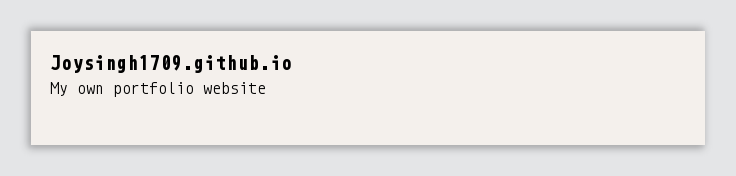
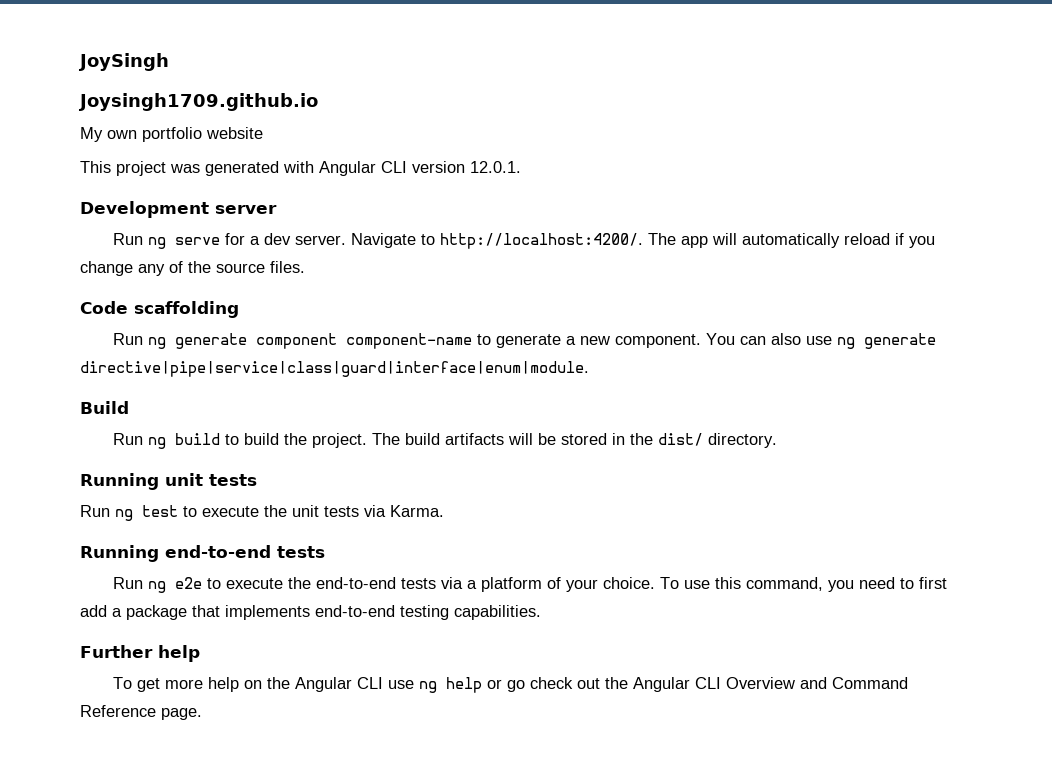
+ JoySingh
+ This project was generated with Angular CLI version 12.0.1.
+ Development server
+ Run ng serve for a dev server. Navigate to http://localhost:4200/. The app will automatically reload if you change any of the source files.
+ Code scaffolding
+ Run ng generate component component-name to generate a new component. You can also use ng generate directive|pipe|service|class|guard|interface|enum|module.
+ Build
+ Run ng build to build the project. The build artifacts will be stored in the dist/ directory.
+ Running unit tests
+ Run ng test to execute the unit tests via Karma.
+ Running end-to-end tests
+ Run ng e2e to execute the end-to-end tests via a platform of your choice. To use this command, you need to first add a package that implements end-to-end testing capabilities.
+ Further help
+ To get more help on the Angular CLI use ng help or go check out the Angular CLI Overview and Command Reference page.

